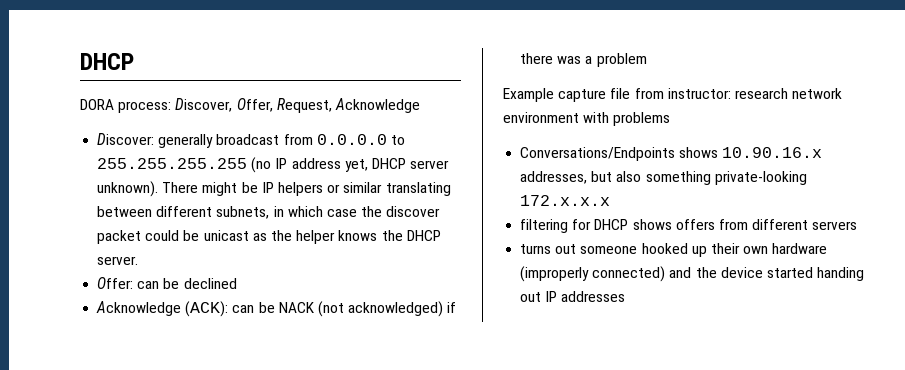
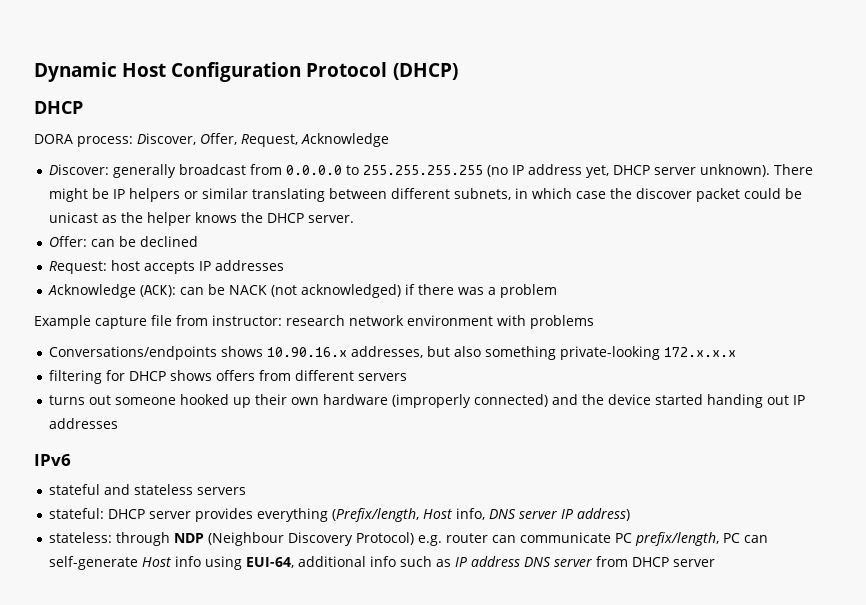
+ Dynamic Host Configuration Protocol (DHCP)
+ Request: host accepts IP addresses
- Conversations/Endpoints shows 10.90.16.x addresses, but also something private-looking 172.x.x.x
+ Conversations/endpoints shows 10.90.16.x addresses, but also something private-looking 172.x.x.x
+ IPv6
+ stateful and stateless servers
+ stateful: DHCP server provides everything (Prefix/length, Host info, DNS server IP address)
+ stateless: through NDP (Neighbour Discovery Protocol) e.g. router can communicate PC prefix/length, PC can self-generate Host info using EUI-64, additional info such as IP address DNS server from DHCP server

